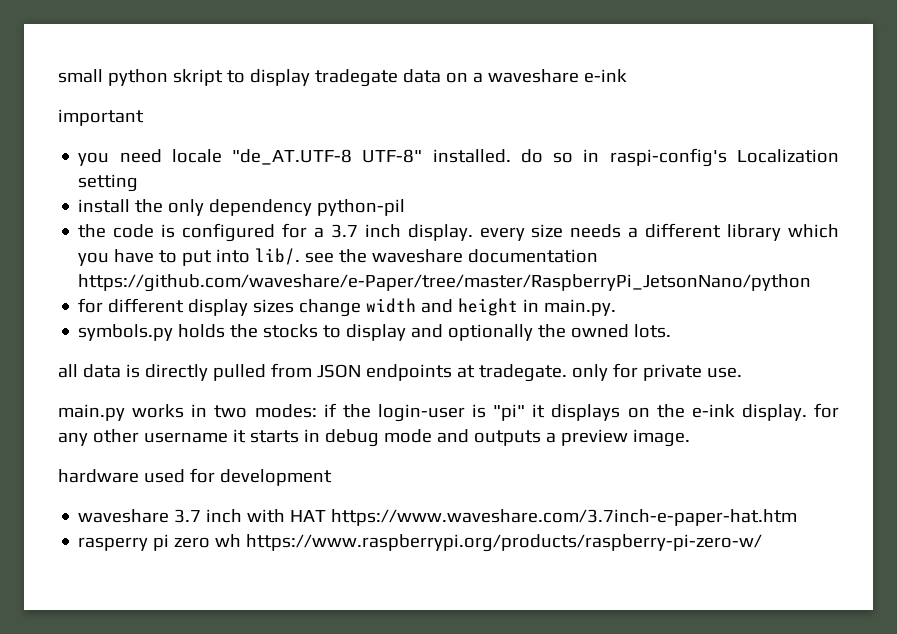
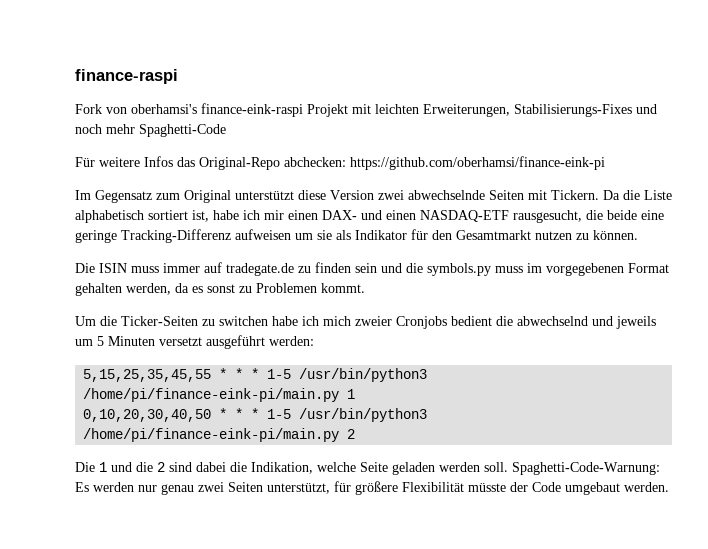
- small python skript to display tradegate data on a waveshare e-ink
- important
- you need locale "de_AT.UTF-8 UTF-8" installed. do so in raspi-config's Localization setting
- install the only dependency python-pil
- the code is configured for a 3.7 inch display. every size needs a different library which you have to put into lib/. see the waveshare documentation https://github.com/waveshare/e-Paper/tree/master/RaspberryPi_JetsonNano/python
- for different display sizes change width and height in main.py.
- symbols.py holds the stocks to display and optionally the owned lots.
- all data is directly pulled from JSON endpoints at tradegate. only for private use.
- main.py works in two modes: if the login-user is "pi" it displays on the e-ink display. for any other username it starts in debug mode and outputs a preview image.
- hardware used for development
- waveshare 3.7 inch with HAT https://www.waveshare.com/3.7inch-e-paper-hat.htm
- rasperry pi zero wh https://www.raspberrypi.org/products/raspberry-pi-zero-w/
+ finance-raspi
+ Fork von oberhamsi's finance-eink-raspi Projekt mit leichten Erweiterungen, Stabilisierungs-Fixes und noch mehr Spaghetti-Code
+ Für weitere Infos das Original-Repo abchecken: https://github.com/oberhamsi/finance-eink-pi
+ Im Gegensatz zum Original unterstützt diese Version zwei abwechselnde Seiten mit Tickern. Da die Liste alphabetisch sortiert ist, habe ich mir einen DAX- und einen NASDAQ-ETF rausgesucht, die beide eine geringe Tracking-Differenz aufweisen um sie als Indikator für den Gesamtmarkt nutzen zu können.
+ Die ISIN muss immer auf tradegate.de zu finden sein und die symbols.py muss im vorgegebenen Format gehalten werden, da es sonst zu Problemen kommt.
+ Um die Ticker-Seiten zu switchen habe ich mich zweier Cronjobs bedient die abwechselnd und jeweils um 5 Minuten versetzt ausgeführt werden:
+ 5,15,25,35,45,55 * * * 1-5 /usr/bin/python3 /home/pi/finance-eink-pi/main.py 1
+ 0,10,20,30,40,50 * * * 1-5 /usr/bin/python3 /home/pi/finance-eink-pi/main.py 2
+ Die 1 und die 2 sind dabei die Indikation, welche Seite geladen werden soll. Spaghetti-Code-Warnung: Es werden nur genau zwei Seiten unterstützt, für größere Flexibilität müsste der Code umgebaut werden.

